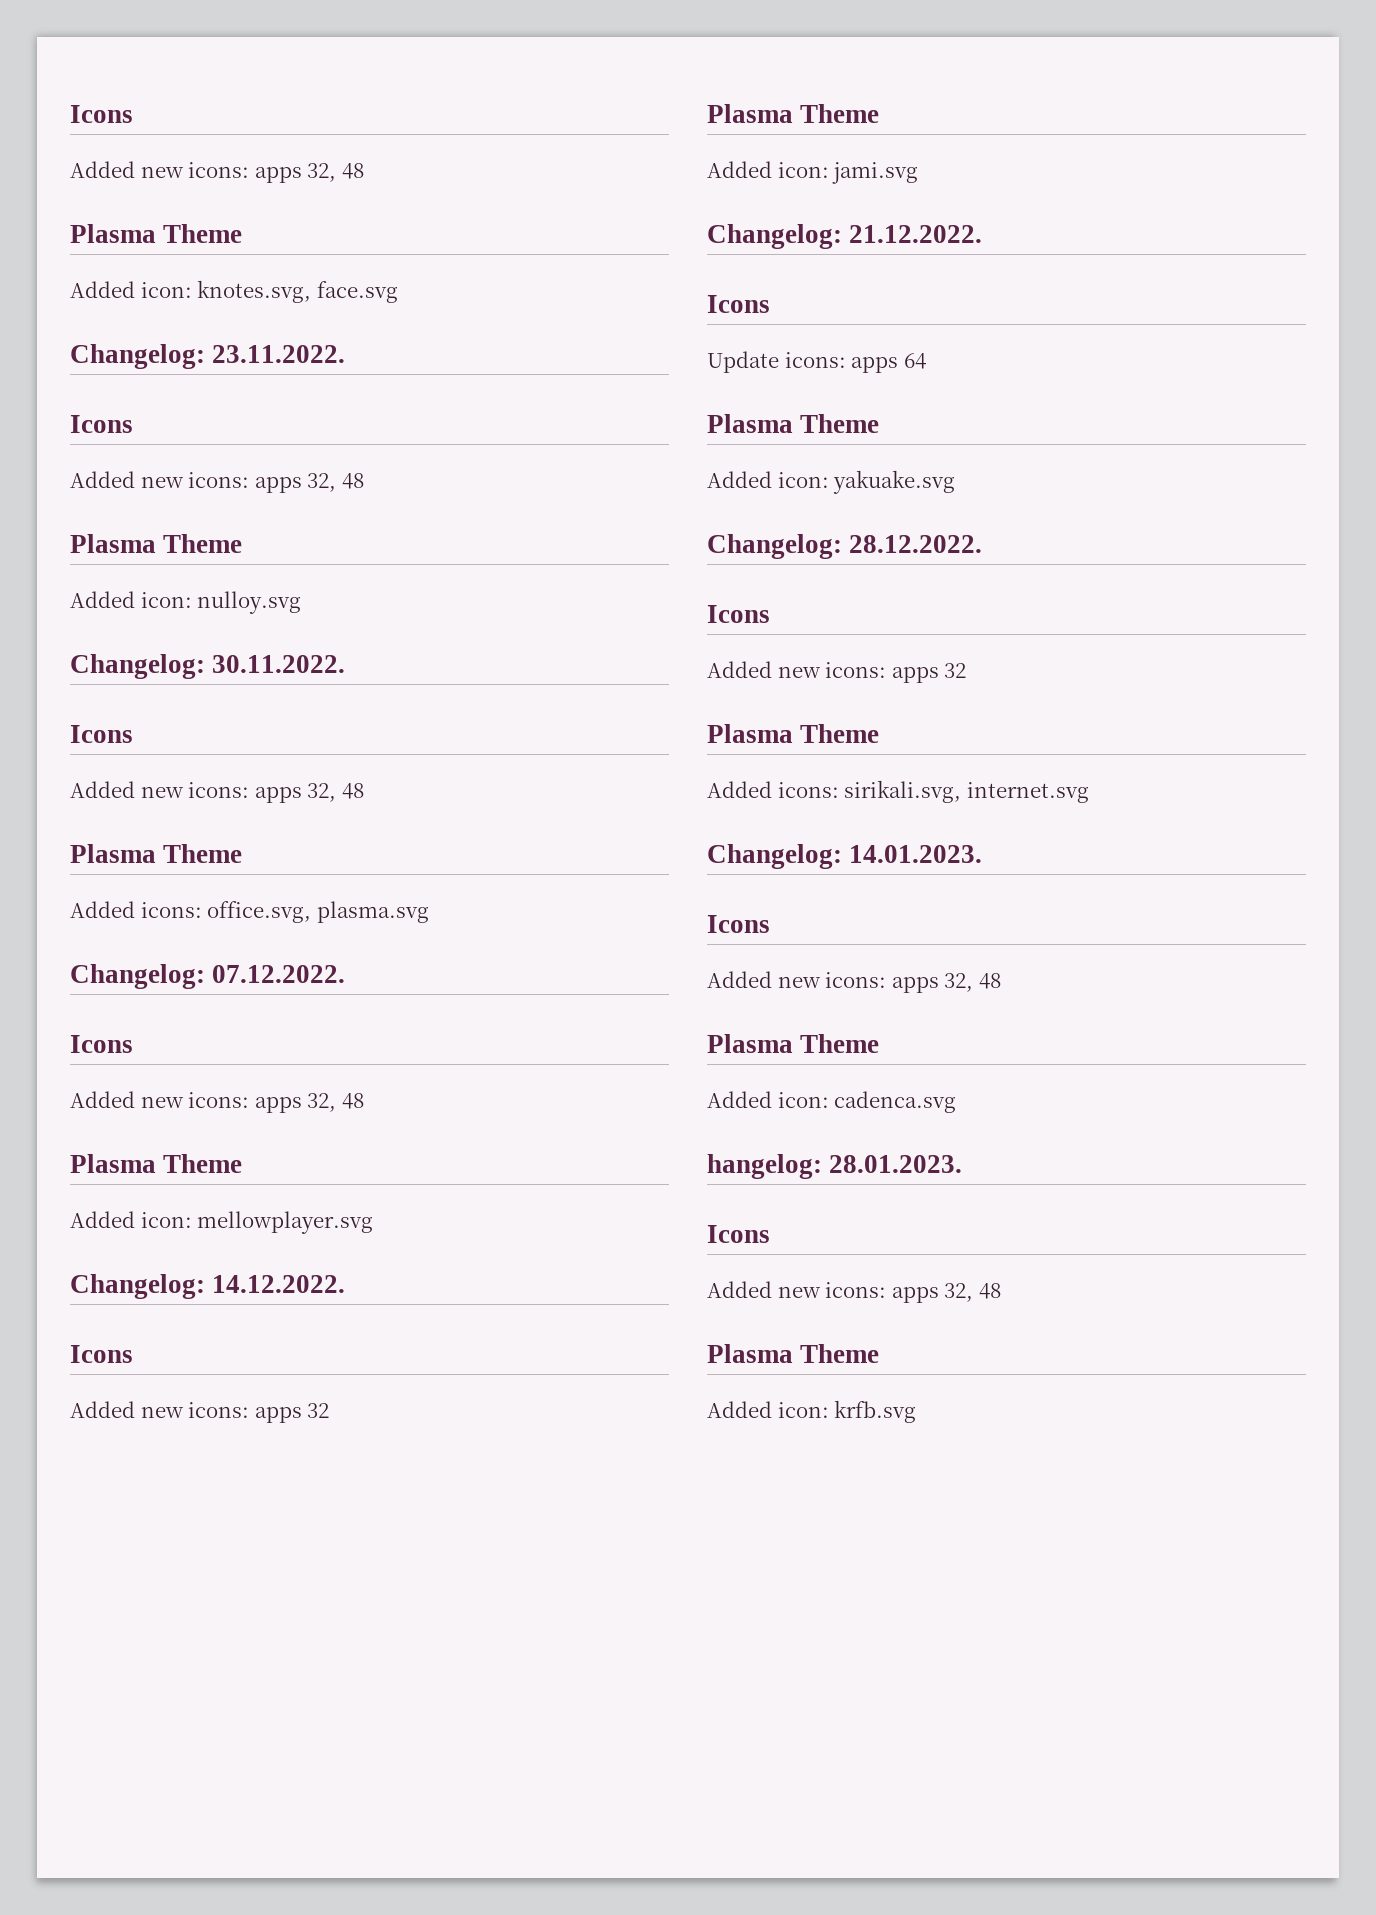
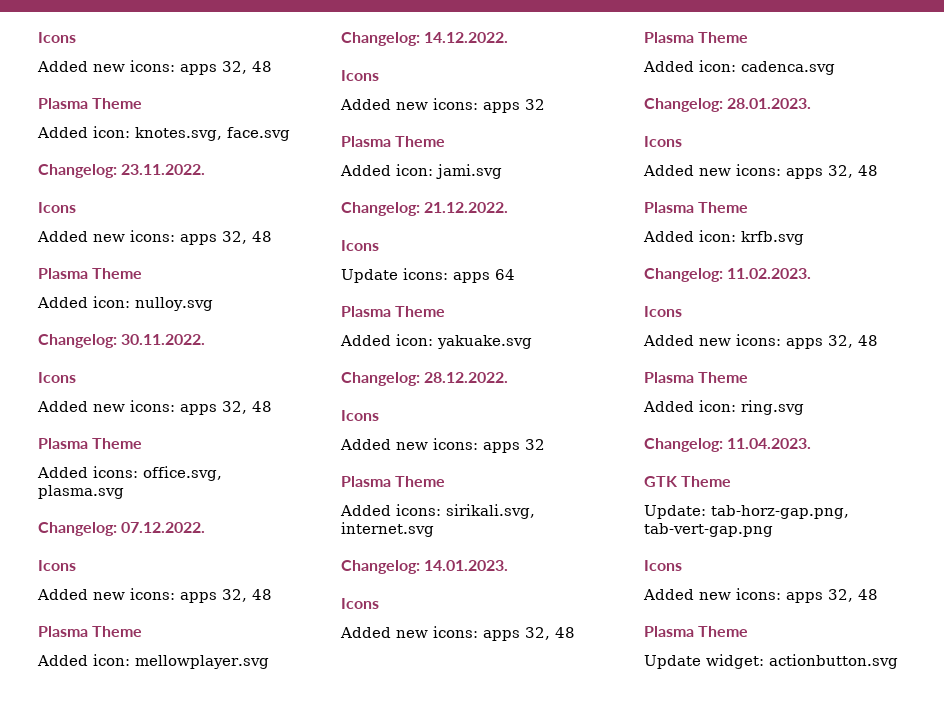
- hangelog: 28.01.2023.
+ Changelog: 28.01.2023.
+ Changelog: 11.02.2023.
+ Icons
+ Added new icons: apps 32, 48
+ Plasma Theme
+ Added icon: ring.svg
+ Changelog: 11.04.2023.
+ GTK Theme
+ Update: tab-horz-gap.png, tab-vert-gap.png
+ Icons
+ Added new icons: apps 32, 48
+ Plasma Theme
+ Update widget: actionbutton.svg

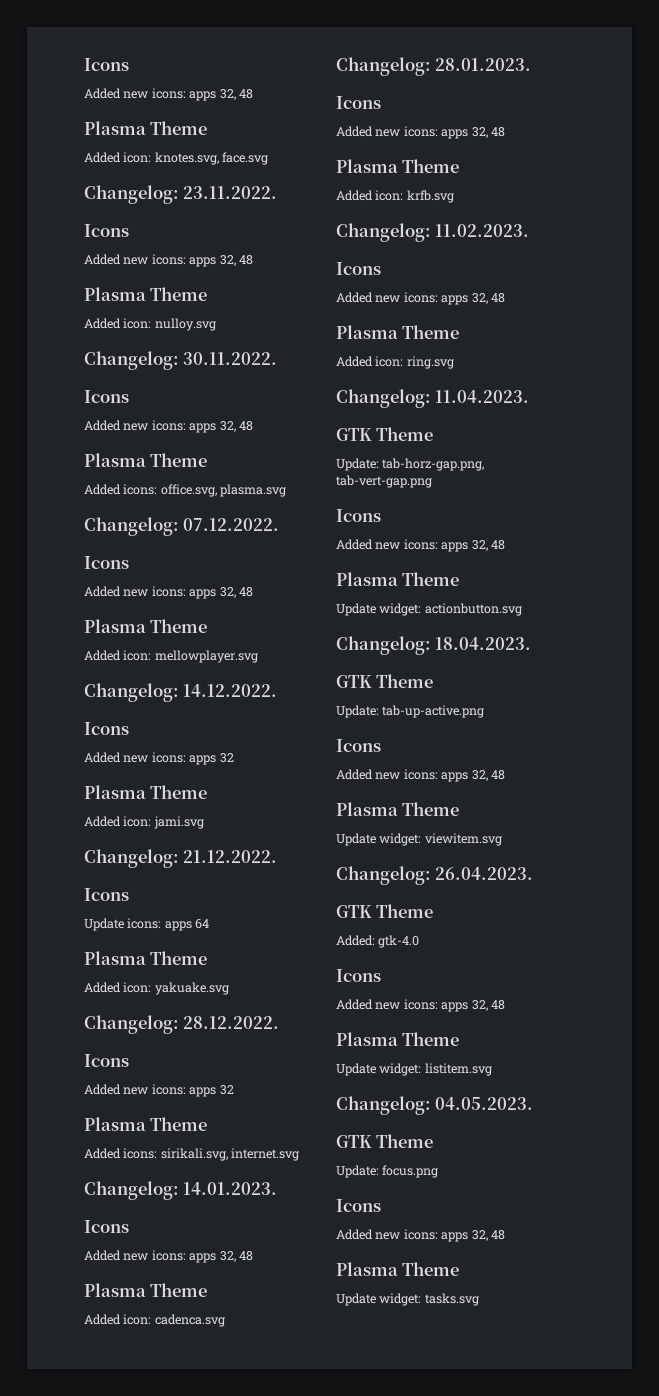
+ Changelog: 18.04.2023.
+ GTK Theme
+ Update: tab-up-active.png
+ Icons
+ Added new icons: apps 32, 48
+ Plasma Theme
+ Update widget: viewitem.svg
+ Changelog: 26.04.2023.
+ GTK Theme
+ Added: gtk-4.0
+ Icons
+ Added new icons: apps 32, 48
+ Plasma Theme
+ Update widget: listitem.svg
+ Changelog: 04.05.2023.
+ GTK Theme
+ Update: focus.png
+ Icons
+ Added new icons: apps 32, 48
+ Plasma Theme
+ Update widget: tasks.svg

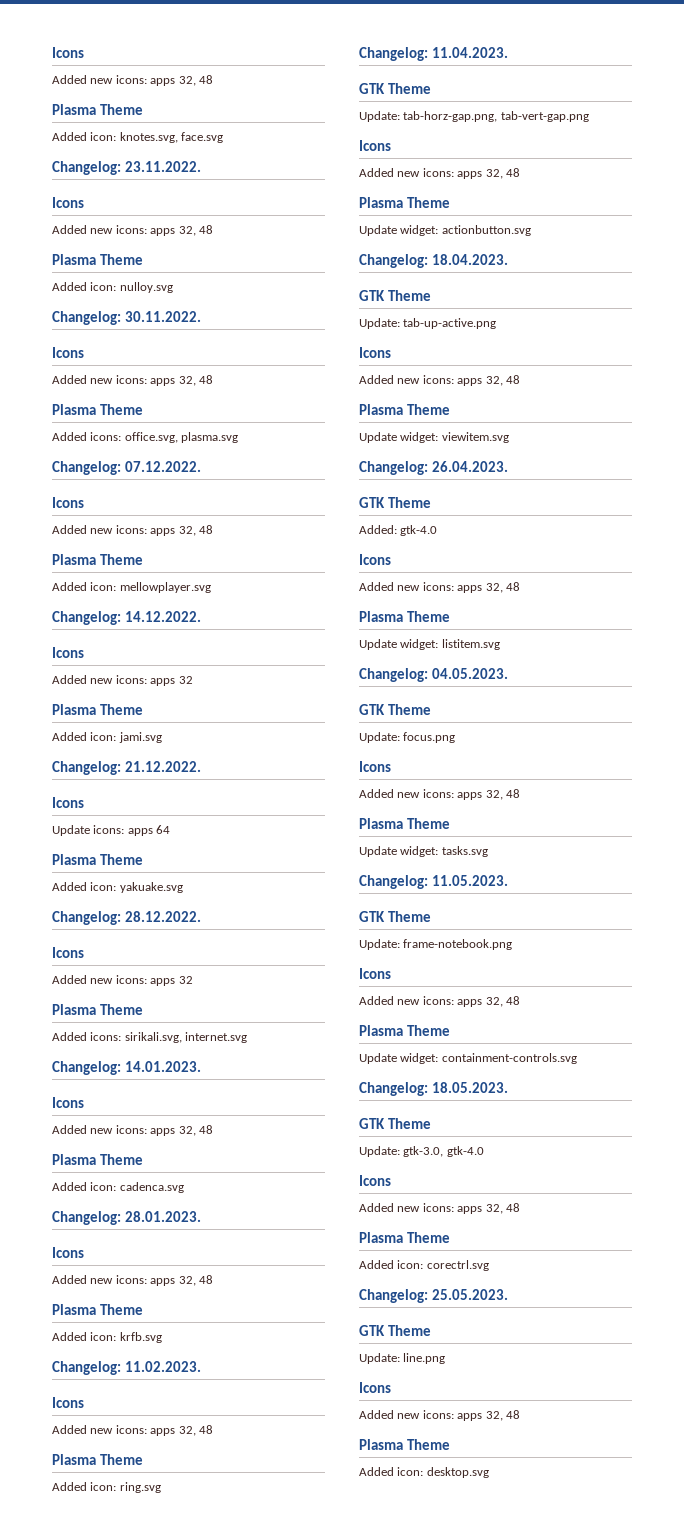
+ Changelog: 11.05.2023.
+ GTK Theme
+ Update: frame-notebook.png
+ Icons
+ Added new icons: apps 32, 48
+ Plasma Theme
+ Update widget: containment-controls.svg
+ Changelog: 18.05.2023.
+ GTK Theme
+ Update: gtk-3.0, gtk-4.0
+ Icons
+ Added new icons: apps 32, 48
+ Plasma Theme
+ Added icon: corectrl.svg
+ Changelog: 25.05.2023.
+ GTK Theme
+ Update: line.png
+ Icons
+ Added new icons: apps 32, 48
+ Plasma Theme
+ Added icon: desktop.svg

